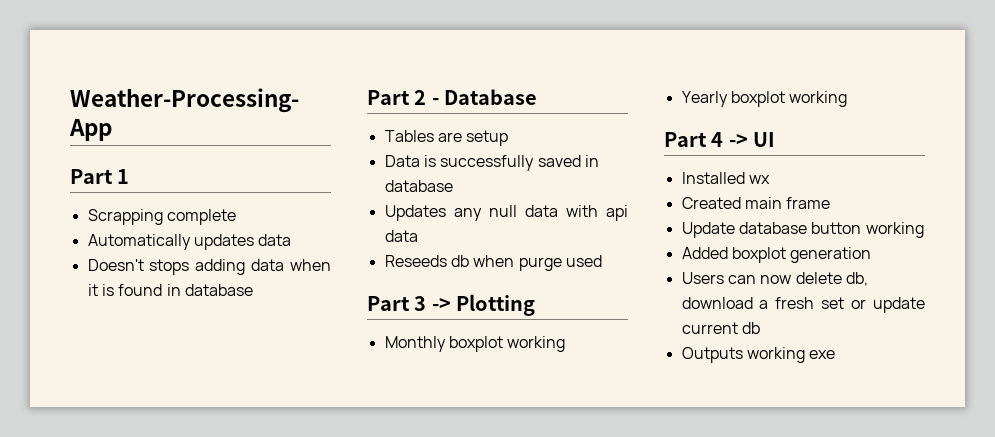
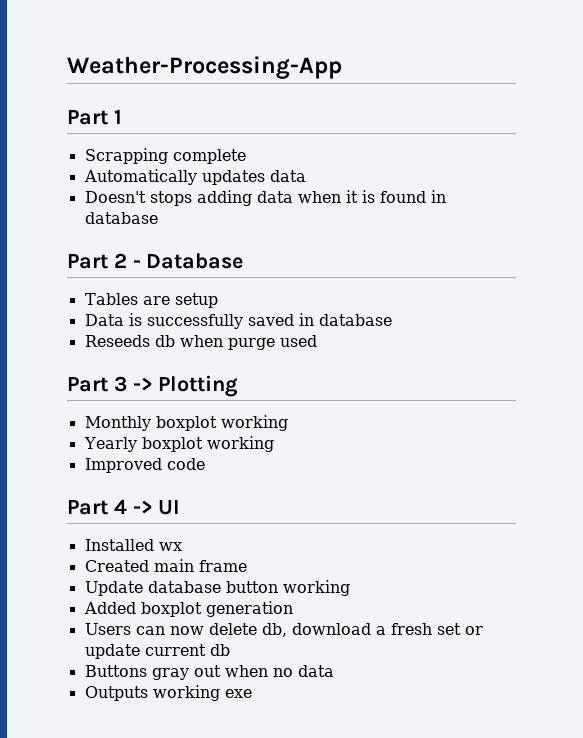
- Updates any null data with api data
+ Improved code
+ Buttons gray out when no data

